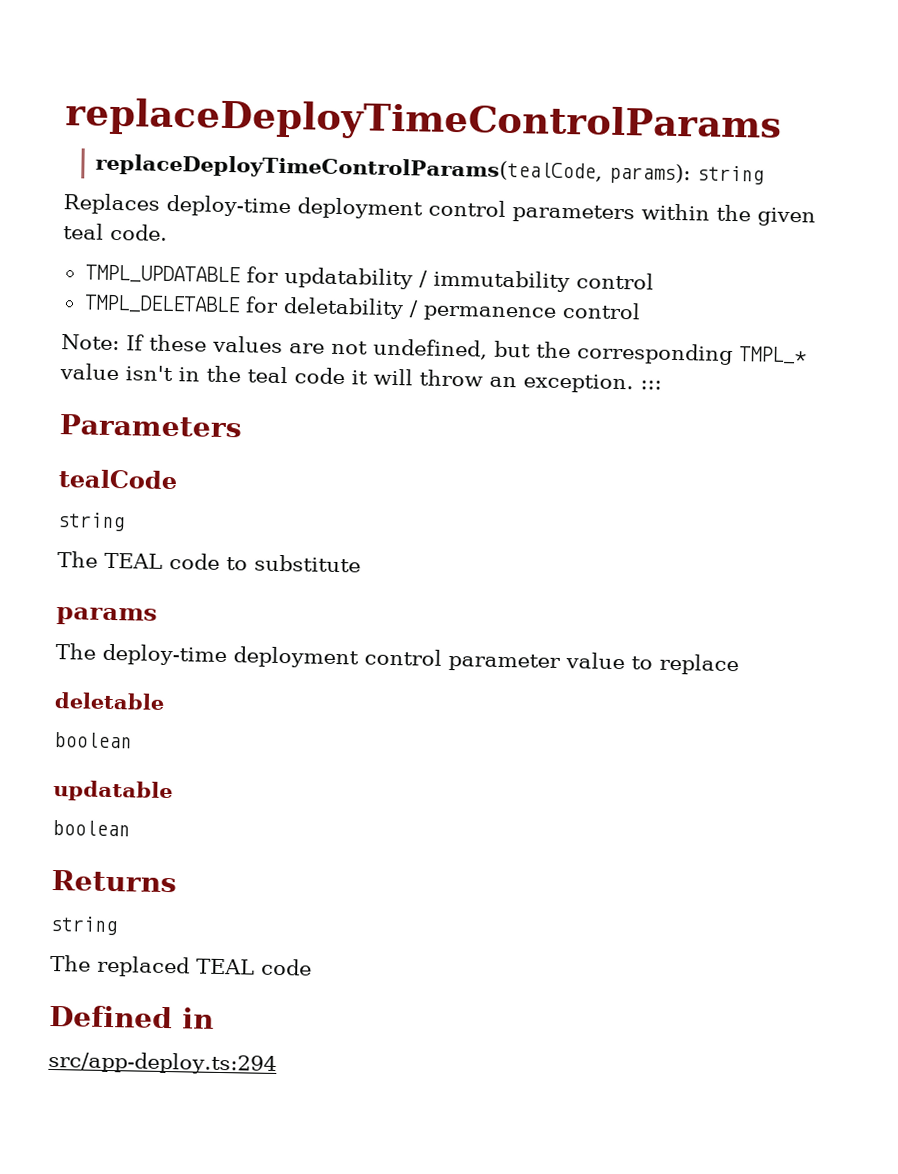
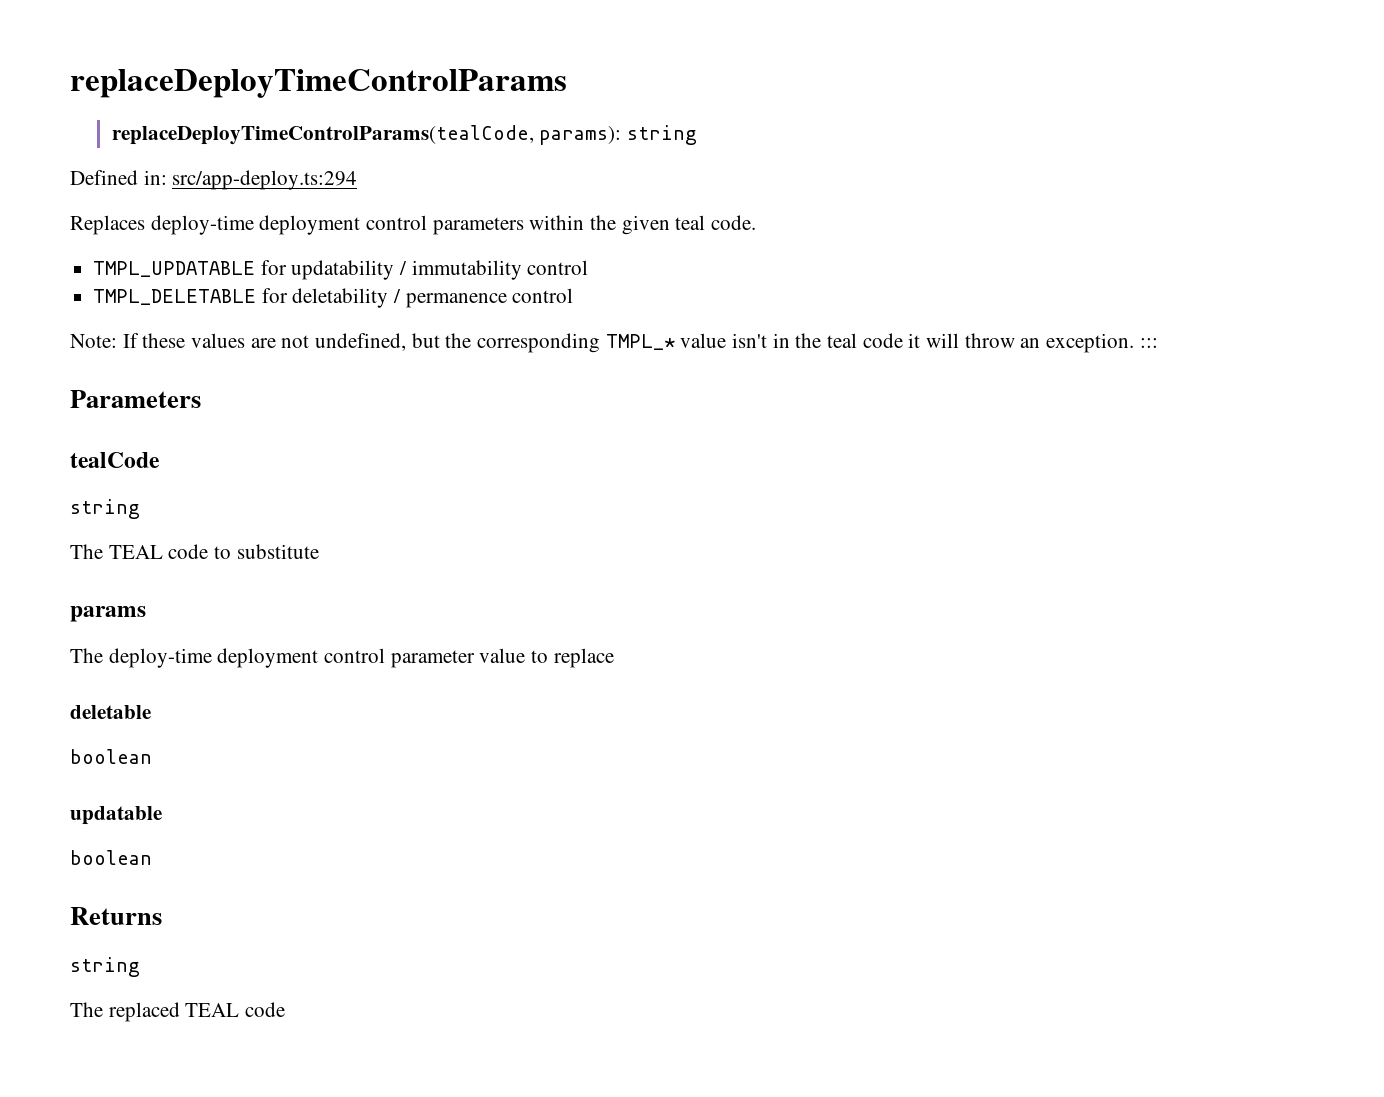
+ Defined in: src/app-deploy.ts:294
- Defined in
- src/app-deploy.ts:294

